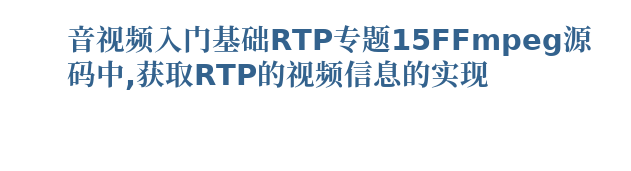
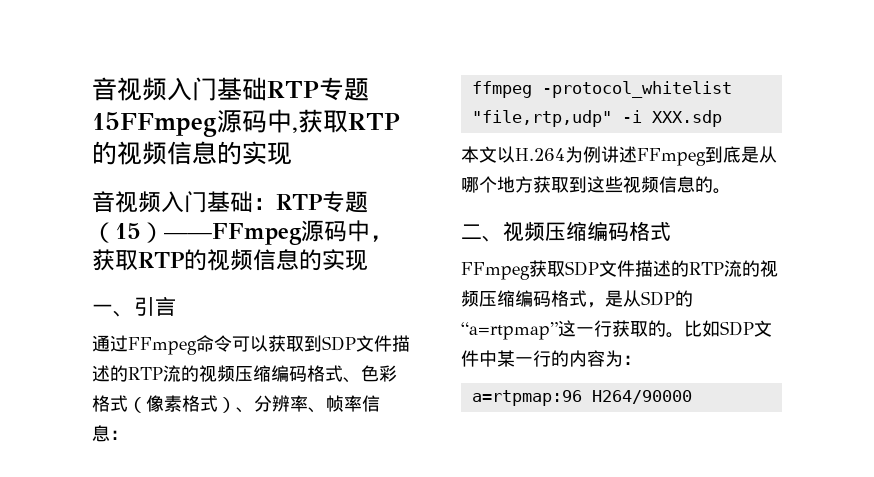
+ 音视频入门基础：RTP专题（15）——FFmpeg源码中，获取RTP的视频信息的实现
+ 一、引言
+ 通过FFmpeg命令可以获取到SDP文件描述的RTP流的视频压缩编码格式、色彩格式（像素格式）、分辨率、帧率信息：
+ ffmpeg -protocol_whitelist "file,rtp,udp" -i XXX.sdp
+ 本文以H.264为例讲述FFmpeg到底是从哪个地方获取到这些视频信息的。
+ 二、视频压缩编码格式
+ FFmpeg获取SDP文件描述的RTP流的视频压缩编码格式，是从SDP的“a=rtpmap”这一行获取的。比如SDP文件中某一行的内容为：
+ a=rtpmap:96 H264/90000

